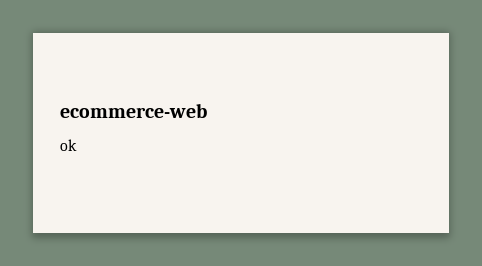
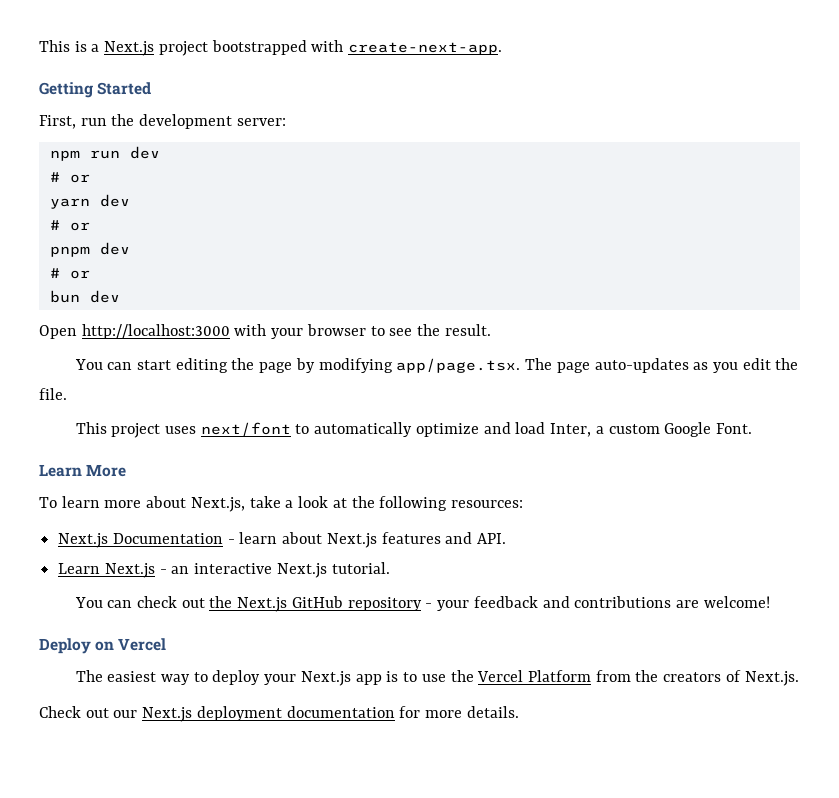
- ecommerce-web
- ok
+ This is a Next.js project bootstrapped with create-next-app.
+ Getting Started
+ First, run the development server:
+ npm run dev
+ # or
+ yarn dev
+ # or
+ pnpm dev
+ # or
+ bun dev
+ Open http://localhost:3000 with your browser to see the result.
+ You can start editing the page by modifying app/page.tsx. The page auto-updates as you edit the file.
+ This project uses next/font to automatically optimize and load Inter, a custom Google Font.
+ Learn More
+ To learn more about Next.js, take a look at the following resources:
+ Next.js Documentation - learn about Next.js features and API.
+ Learn Next.js - an interactive Next.js tutorial.
+ You can check out the Next.js GitHub repository - your feedback and contributions are welcome!
+ Deploy on Vercel
+ The easiest way to deploy your Next.js app is to use the Vercel Platform from the creators of Next.js.
+ Check out our Next.js deployment documentation for more details.

